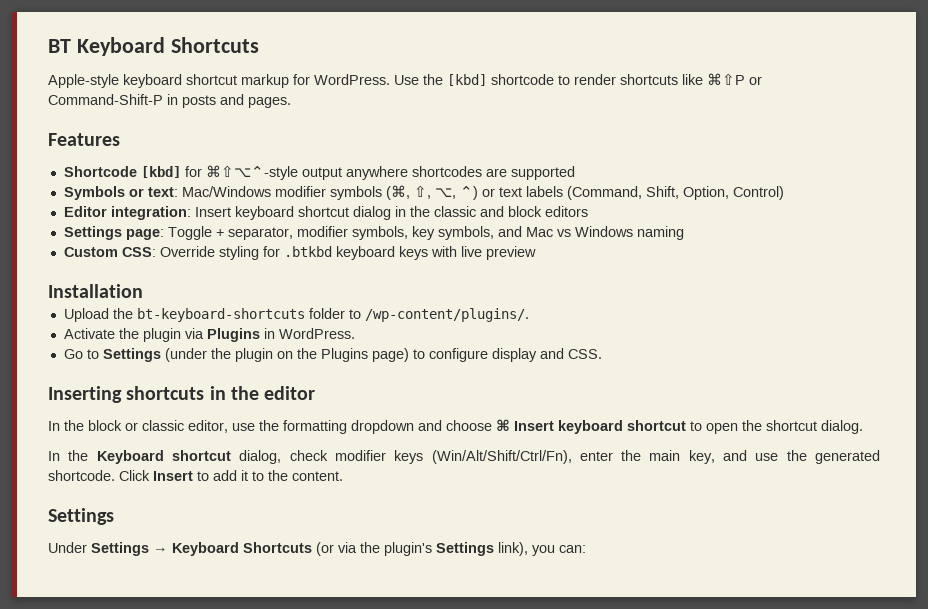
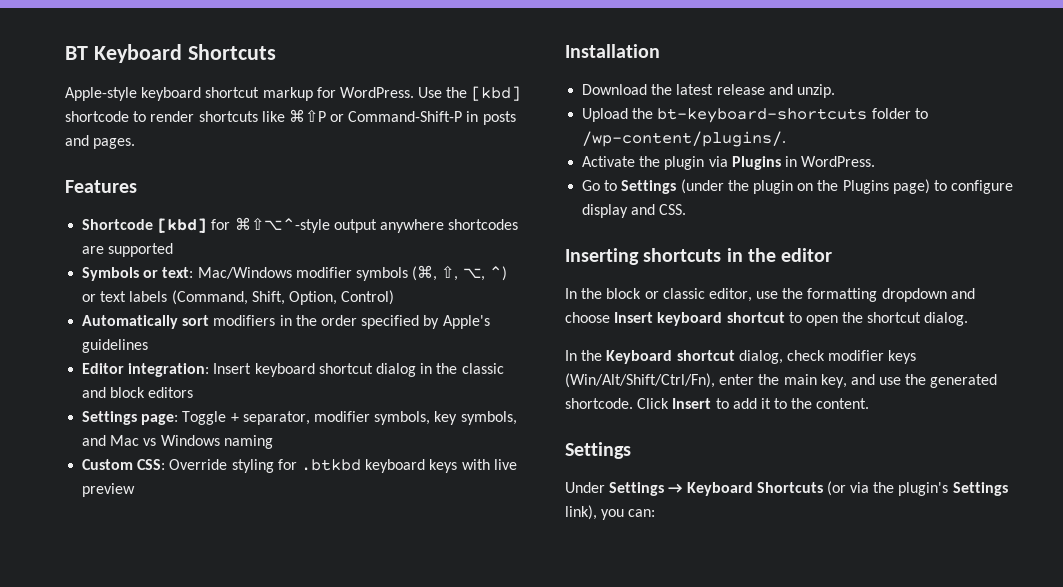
+ Automatically sort modifiers in the order specified by Apple's guidelines
+ Download the latest release and unzip.
- In the block or classic editor, use the formatting dropdown and choose ⌘ Insert keyboard shortcut to open the shortcut dialog.
+ In the block or classic editor, use the formatting dropdown and choose Insert keyboard shortcut to open the shortcut dialog.

